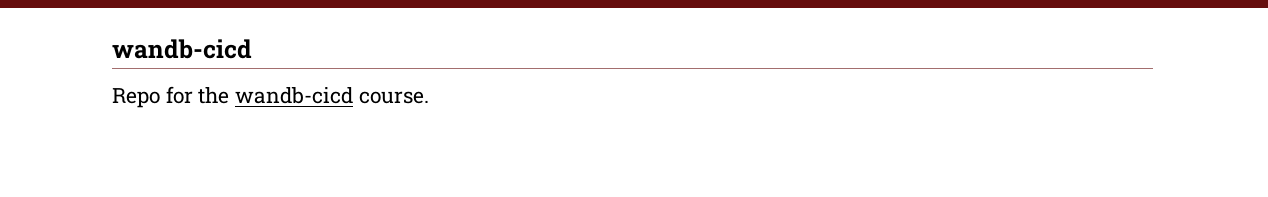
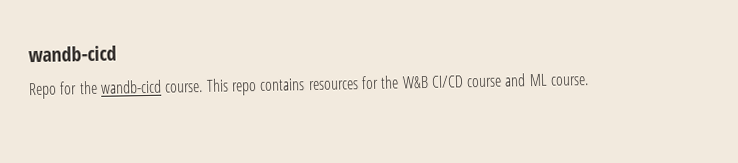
+ This repo contains resources for the W&B CI/CD course and ML course.

